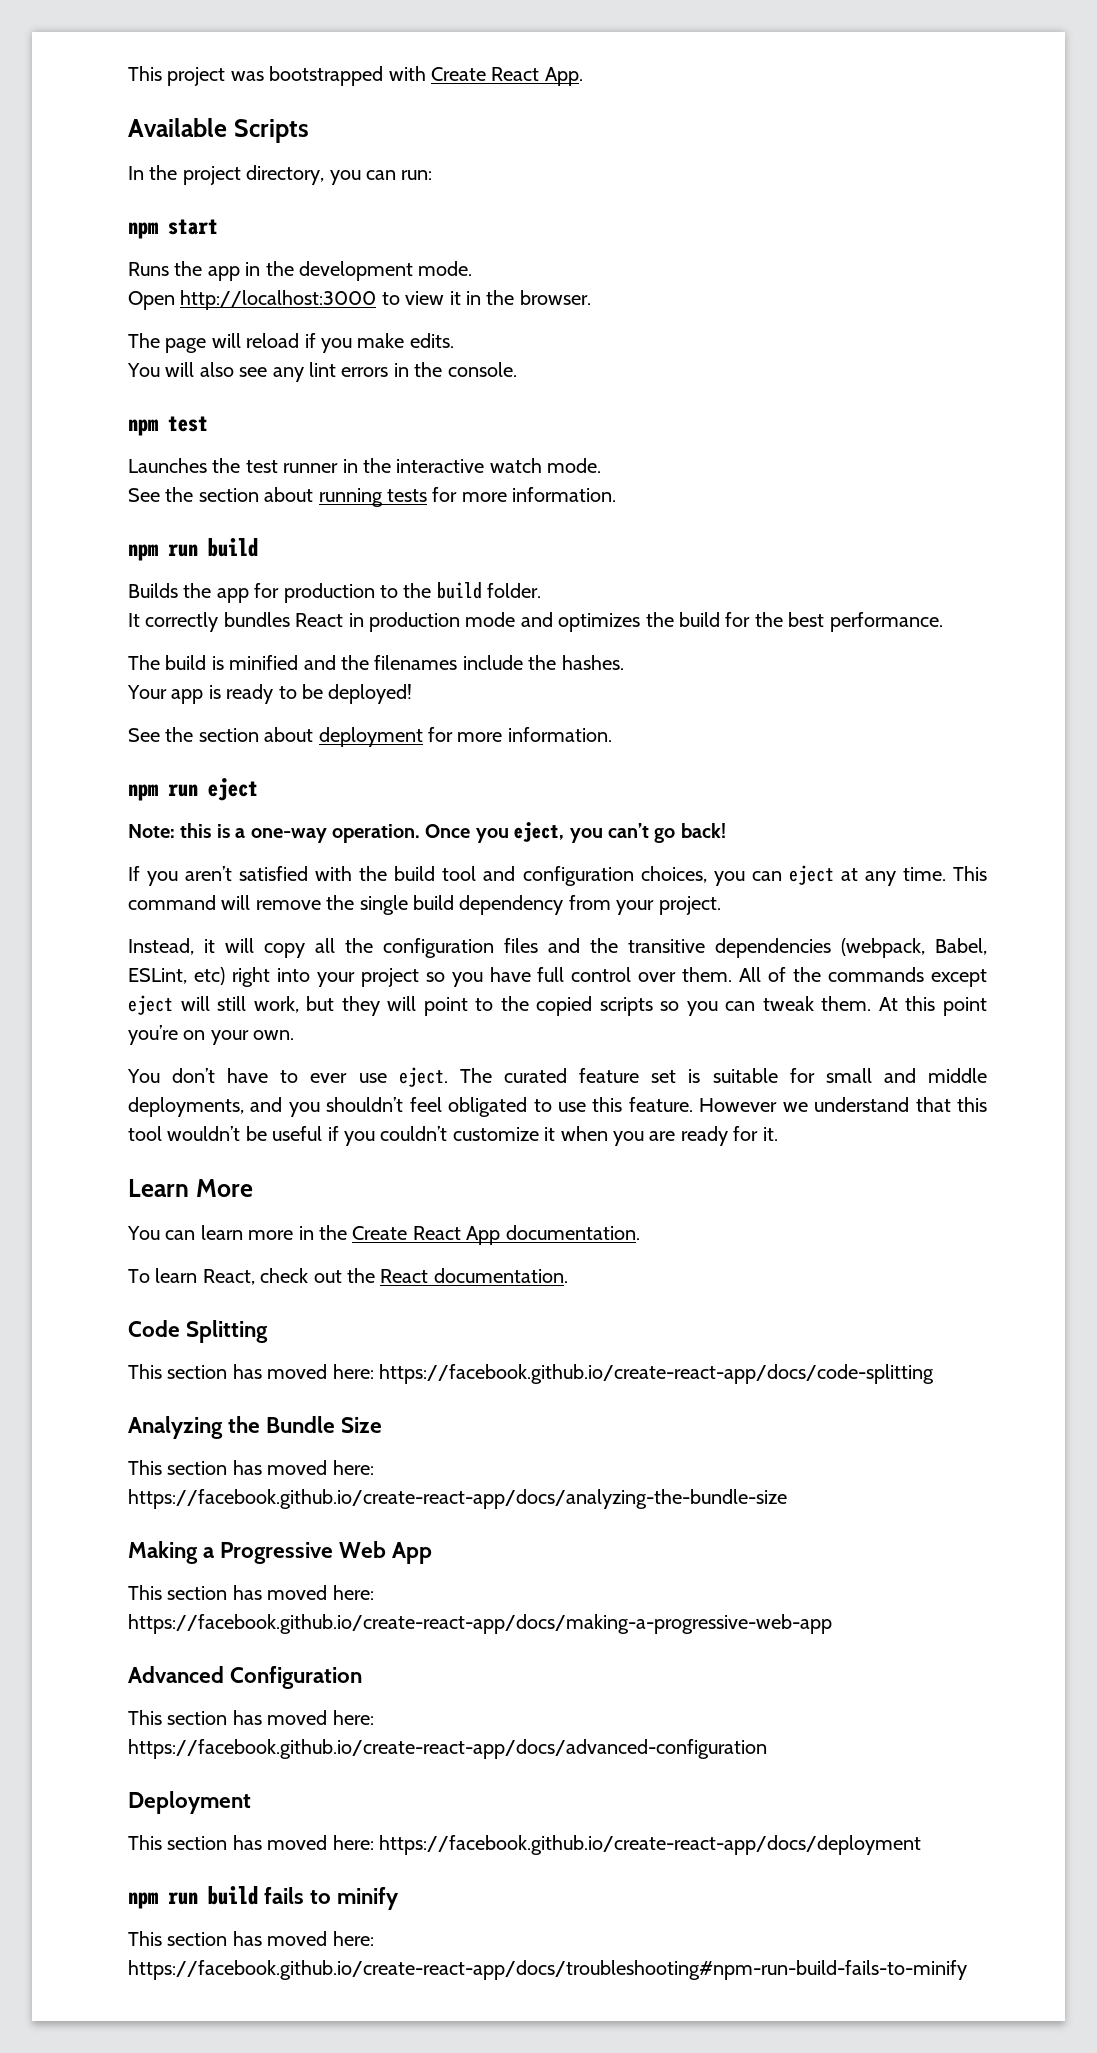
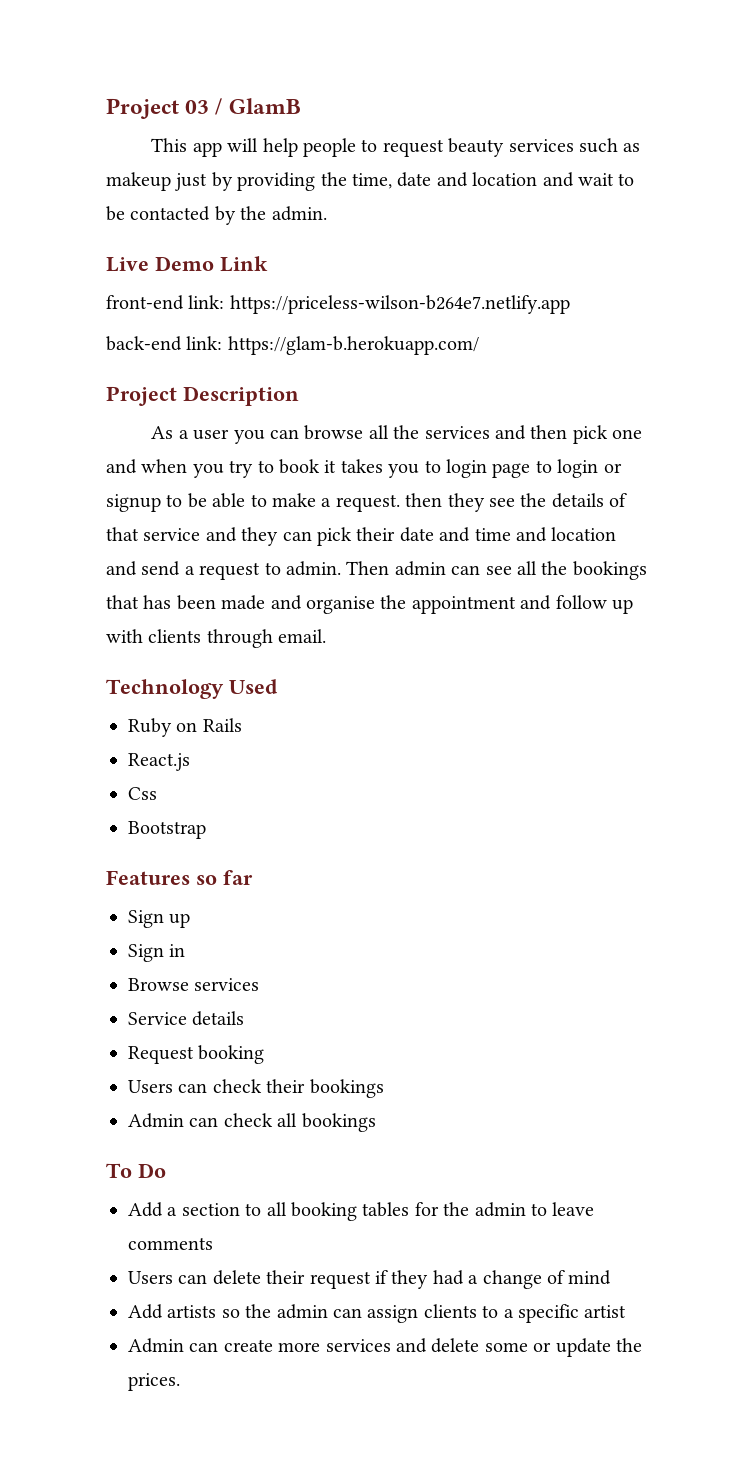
- This project was bootstrapped with Create React App.
- Available Scripts
- In the project directory, you can run:
- npm start
- Runs the app in the development mode.
- Open http://localhost:3000 to view it in the browser.
- The page will reload if you make edits.
- You will also see any lint errors in the console.
- npm test
- Launches the test runner in the interactive watch mode.
- See the section about running tests for more information.
- npm run build
- Builds the app for production to the build folder.
- It correctly bundles React in production mode and optimizes the build for the best performance.
- The build is minified and the filenames include the hashes.
- Your app is ready to be deployed!
- See the section about deployment for more information.
- npm run eject
- Note: this is a one-way operation. Once you eject, you can’t go back!
- If you aren’t satisfied with the build tool and configuration choices, you can eject at any time. This command will remove the single build dependency from your project.
- Instead, it will copy all the configuration files and the transitive dependencies (webpack, Babel, ESLint, etc) right into your project so you have full control over them. All of the commands except eject will still work, but they will point to the copied scripts so you can tweak them. At this point you’re on your own.
- You don’t have to ever use eject. The curated feature set is suitable for small and middle deployments, and you shouldn’t feel obligated to use this feature. However we understand that this tool wouldn’t be useful if you couldn’t customize it when you are ready for it.
- Learn More
- You can learn more in the Create React App documentation.
- To learn React, check out the React documentation.
- Code Splitting
- This section has moved here: https://facebook.github.io/create-react-app/docs/code-splitting
- Analyzing the Bundle Size
- This section has moved here: https://facebook.github.io/create-react-app/docs/analyzing-the-bundle-size
- Making a Progressive Web App
- This section has moved here: https://facebook.github.io/create-react-app/docs/making-a-progressive-web-app
- Advanced Configuration
- This section has moved here: https://facebook.github.io/create-react-app/docs/advanced-configuration
- Deployment
- This section has moved here: https://facebook.github.io/create-react-app/docs/deployment
- npm run build fails to minify
- This section has moved here: https://facebook.github.io/create-react-app/docs/troubleshooting#npm-run-build-fails-to-minify
+ Project 03 / GlamB
+ This app will help people to request beauty services such as makeup just by providing the time, date and location and wait to be contacted by the admin.
+ Live Demo Link
+ front-end link: https://priceless-wilson-b264e7.netlify.app
+ back-end link: https://glam-b.herokuapp.com/
+ Project Description
+ As a user you can browse all the services and then pick one and when you try to book it takes you to login page to login or signup to be able to make a request. then they see the details of that service and they can pick their date and time and location and send a request to admin. Then admin can see all the bookings that has been made and organise the appointment and follow up with clients through email.
+ Technology Used
+ Ruby on Rails
+ React.js
+ Css
+ Bootstrap
+ Features so far
+ Sign up
+ Sign in
+ Browse services
+ Service details
+ Request booking
+ Users can check their bookings
+ Admin can check all bookings
+ To Do
+ Add a section to all booking tables for the admin to leave comments
+ Users can delete their request if they had a change of mind
+ Add artists so the admin can assign clients to a specific artist
+ Admin can create more services and delete some or update the prices.

